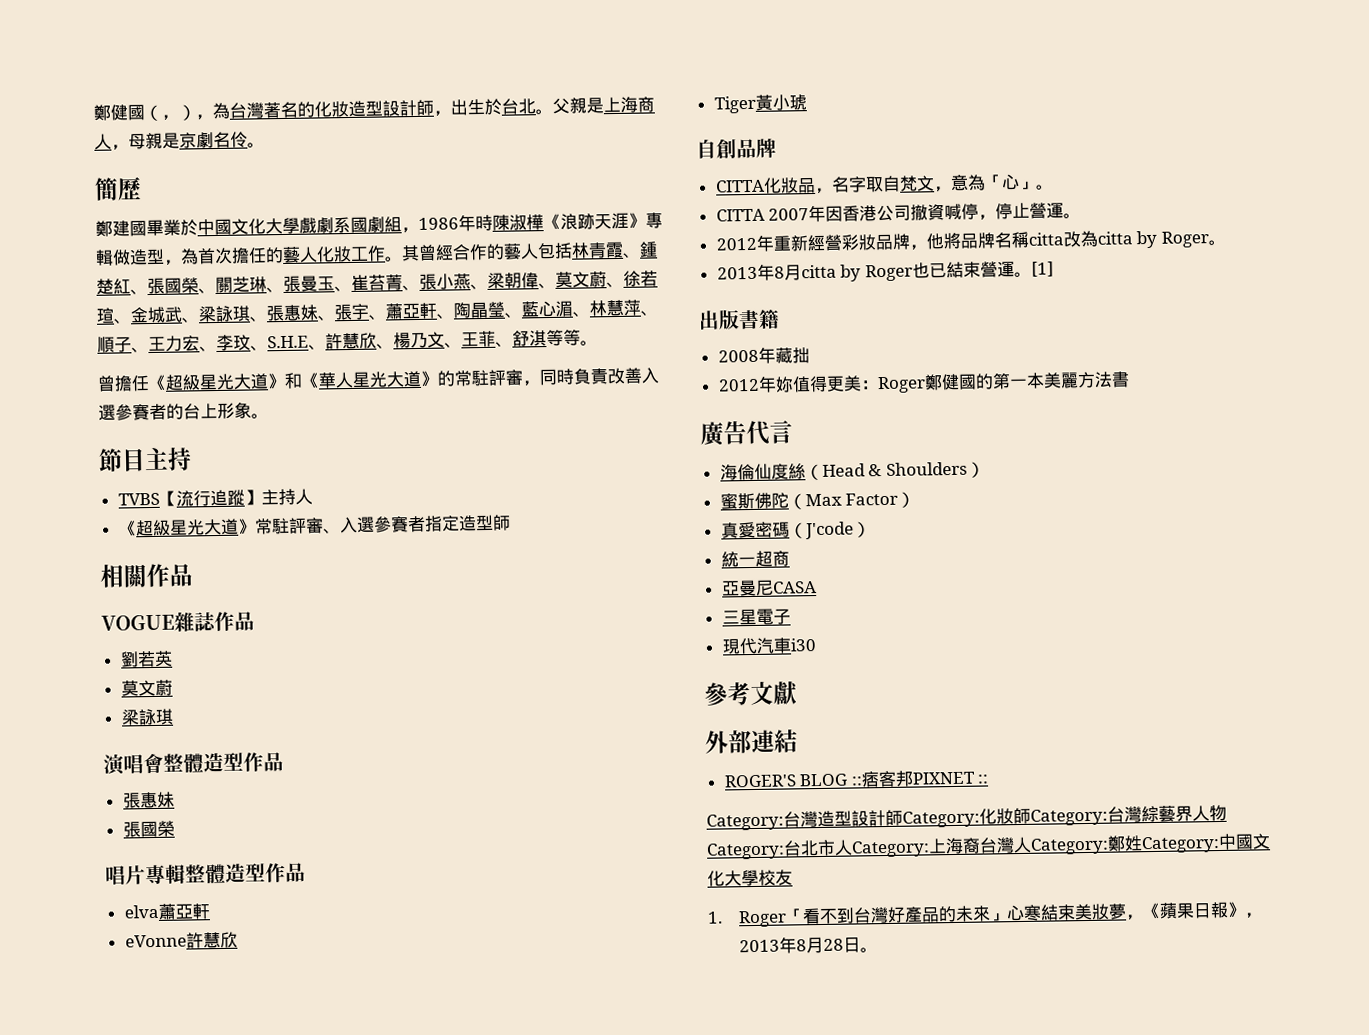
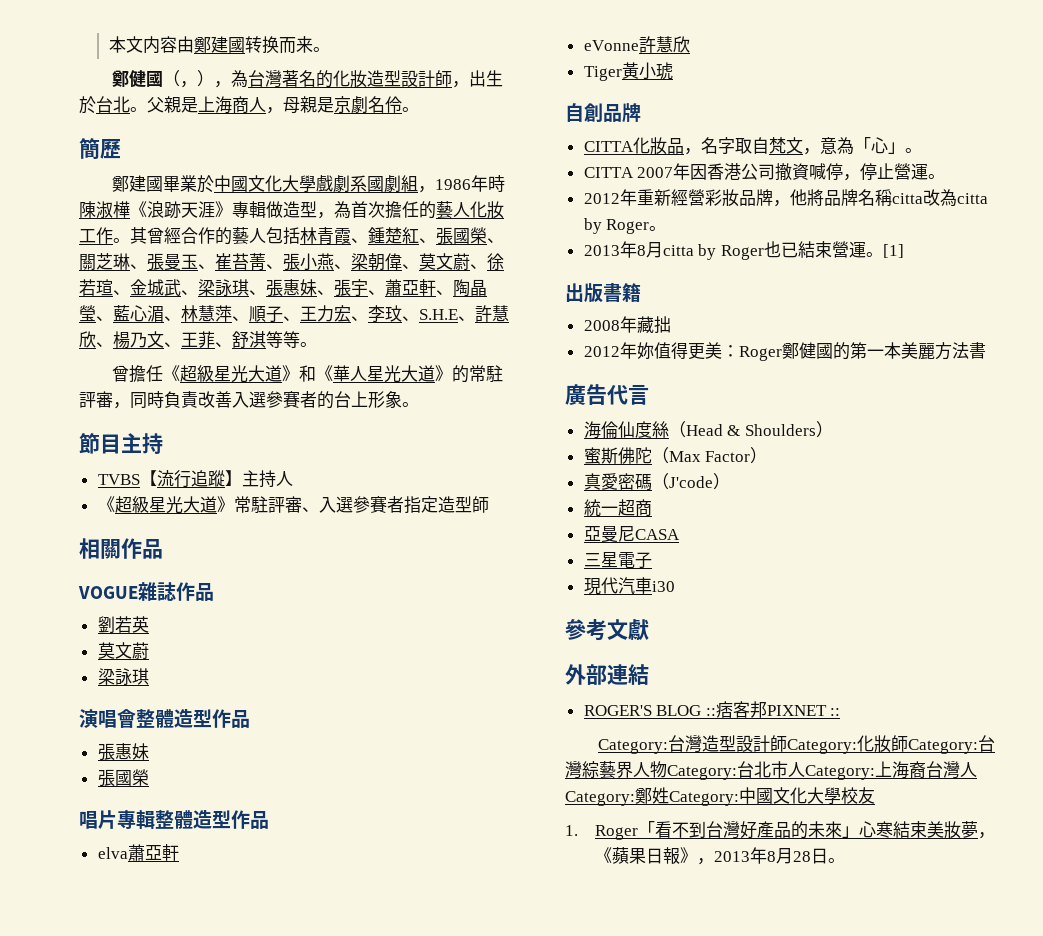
+ 本文内容由鄭建國转换而来。

